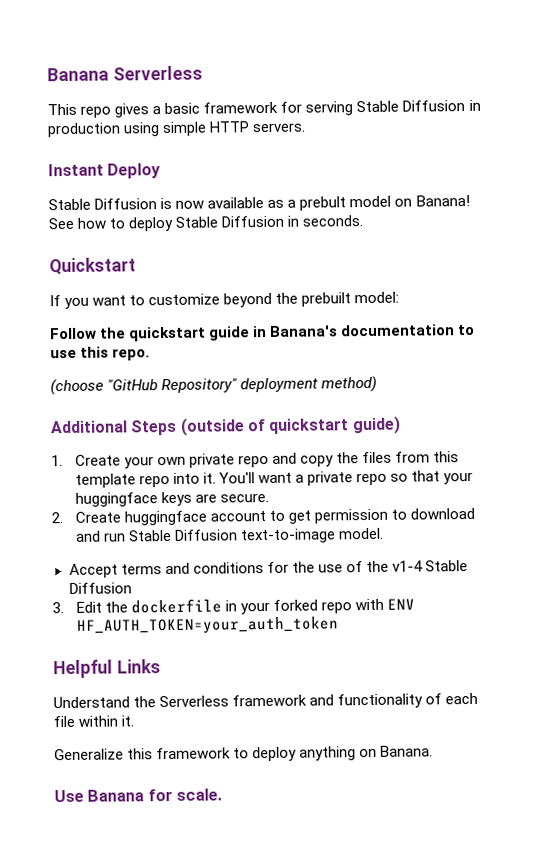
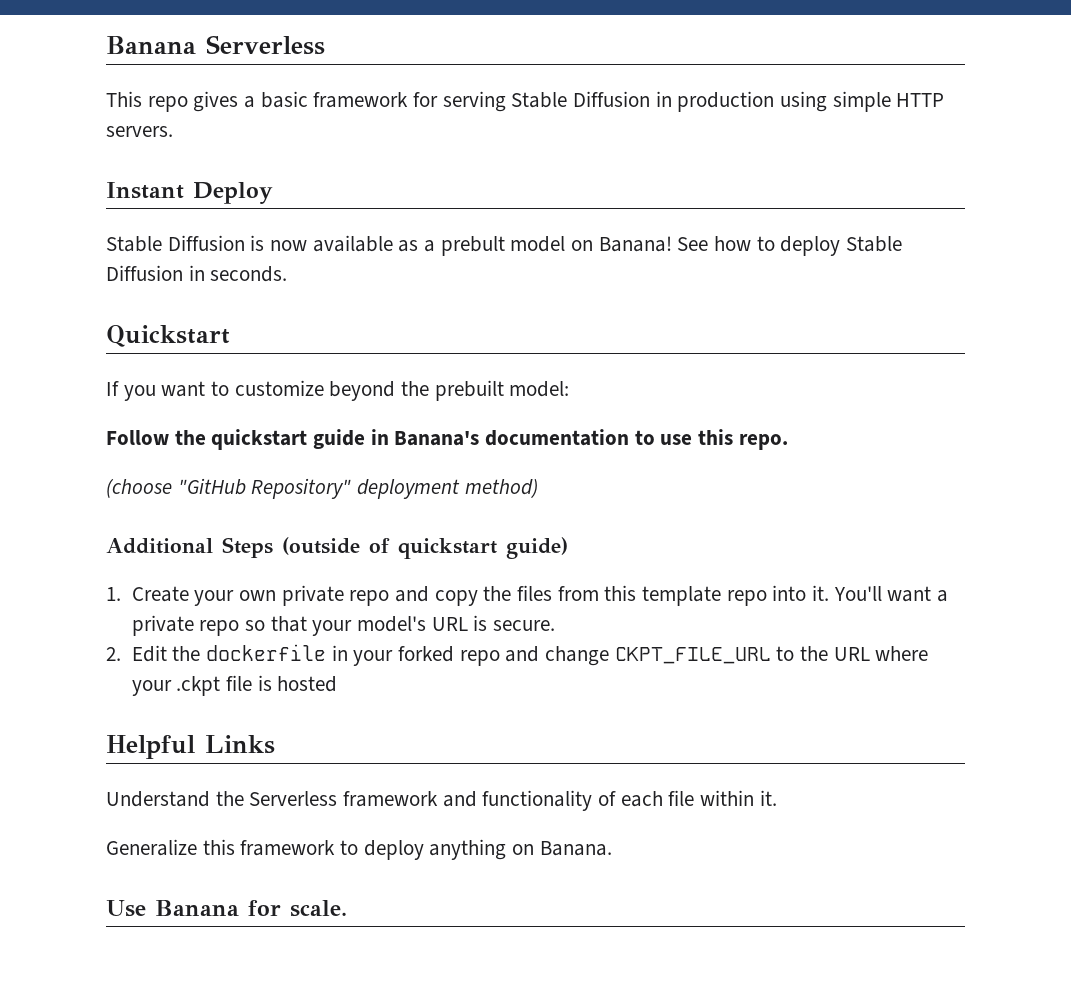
- You'll want a private repo so that your huggingface keys are secure.
- 2. Create huggingface account to get permission to download and run Stable Diffusion text-to-image model.
- Accept terms and conditions for the use of the v1-4 Stable Diffusion
- 3. Edit the dockerfile in your forked repo with ENV HF_AUTH_TOKEN=your_auth_token
+ You'll want a private repo so that your model's URL is secure.
+ 2. Edit the dockerfile in your forked repo and change CKPT_FILE_URL to the URL where your .ckpt file is hosted

